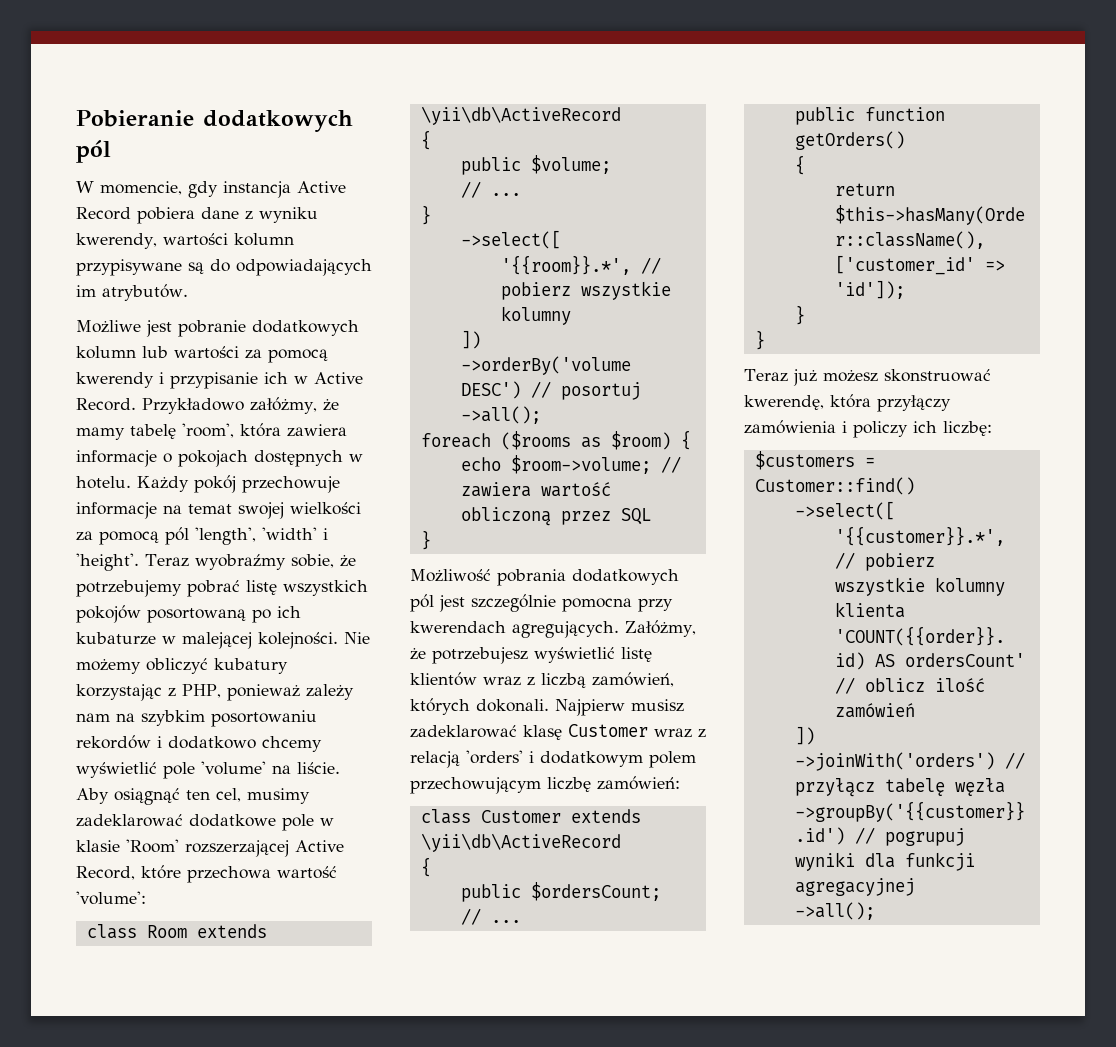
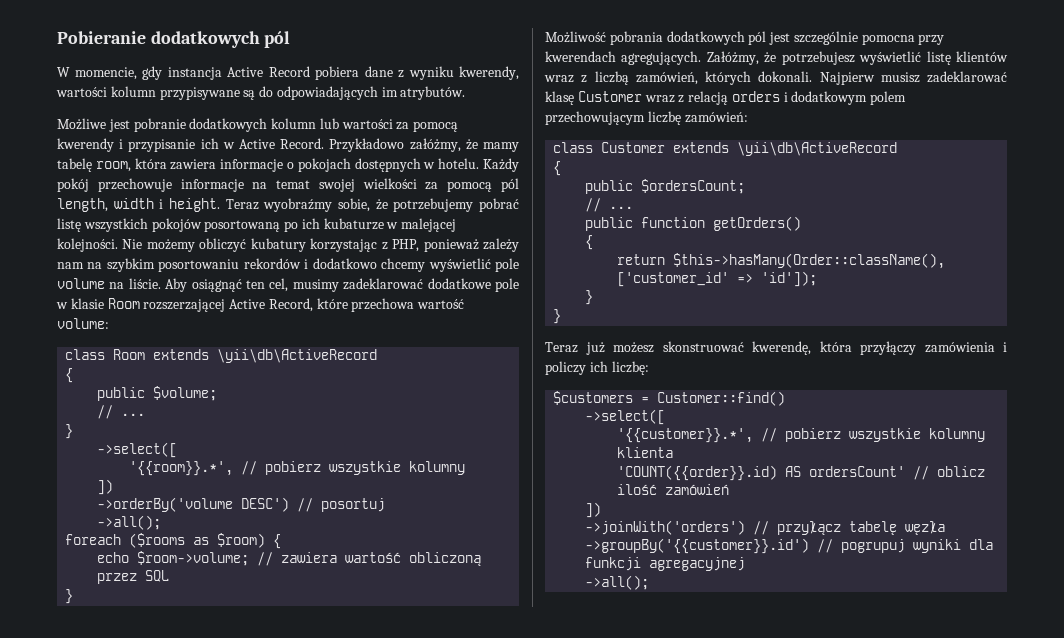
- Przykładowo załóżmy, że mamy tabelę 'room', która zawiera informacje o pokojach dostępnych w hotelu.
+ Przykładowo załóżmy, że mamy tabelę room, która zawiera informacje o pokojach dostępnych w hotelu.
- Każdy pokój przechowuje informacje na temat swojej wielkości za pomocą pól 'length', 'width' i 'height'.
+ Każdy pokój przechowuje informacje na temat swojej wielkości za pomocą pól length, width i height.
- Nie możemy obliczyć kubatury korzystając z PHP, ponieważ zależy nam na szybkim posortowaniu rekordów i dodatkowo chcemy wyświetlić pole 'volume' na liście.
+ Nie możemy obliczyć kubatury korzystając z PHP, ponieważ zależy nam na szybkim posortowaniu rekordów i dodatkowo chcemy wyświetlić pole volume na liście.
- Aby osiągnąć ten cel, musimy zadeklarować dodatkowe pole w klasie 'Room' rozszerzającej Active Record, które przechowa wartość 'volume':
+ Aby osiągnąć ten cel, musimy zadeklarować dodatkowe pole w klasie Room rozszerzającej Active Record, które przechowa wartość volume:
- Najpierw musisz zadeklarować klasę Customer wraz z relacją 'orders' i dodatkowym polem przechowującym liczbę zamówień:
+ Najpierw musisz zadeklarować klasę Customer wraz z relacją orders i dodatkowym polem przechowującym liczbę zamówień:

